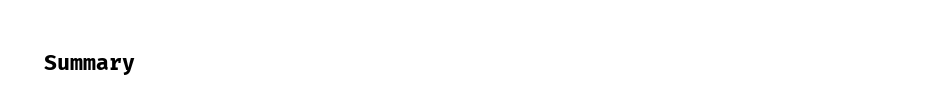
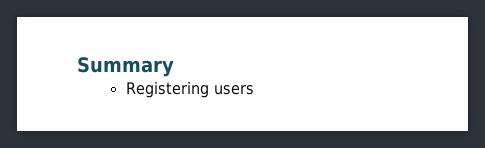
+ Registering users

